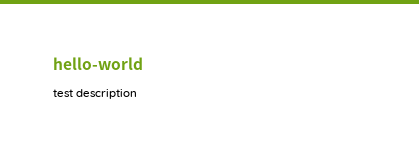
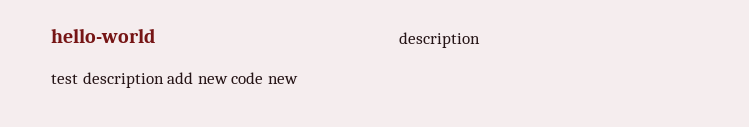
- test description
+ test description add new code new description

